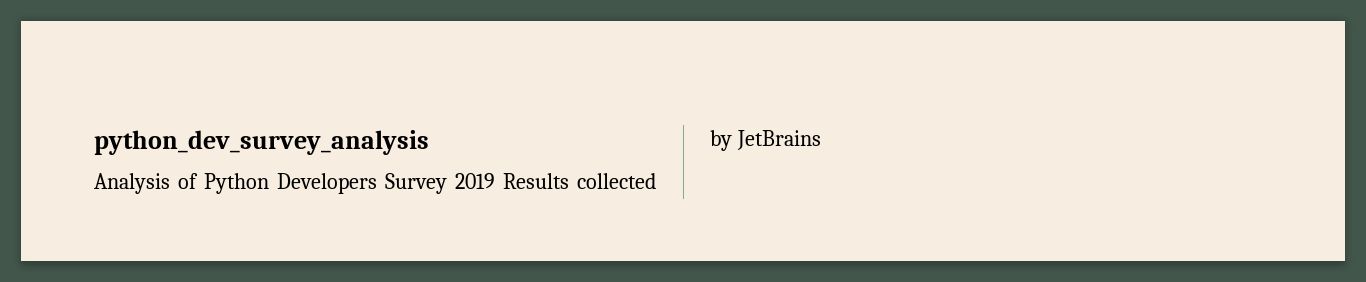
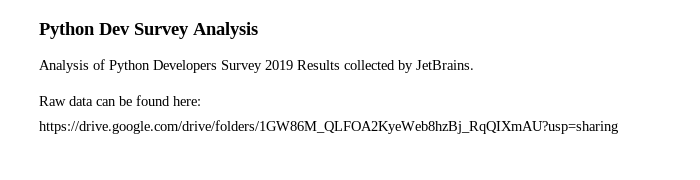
- python_dev_survey_analysis
+ Python Dev Survey Analysis
- Analysis of Python Developers Survey 2019 Results collected by JetBrains
+ Analysis of Python Developers Survey 2019 Results collected by JetBrains.
+ Raw data can be found here: https://drive.google.com/drive/folders/1GW86M_QLFOA2KyeWeb8hzBj_RqQIXmAU?usp=sharing

